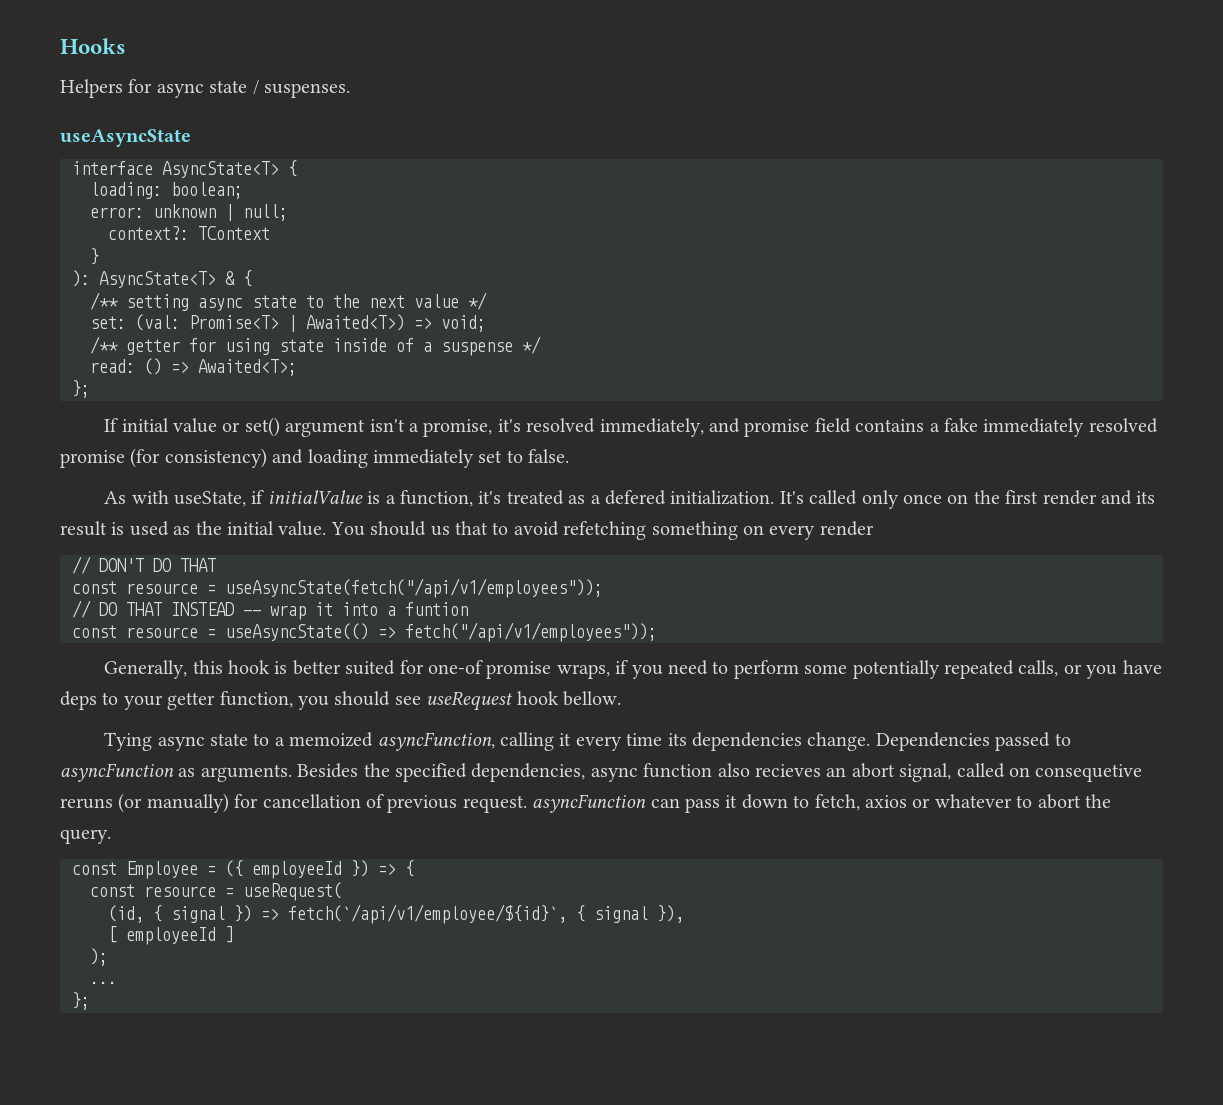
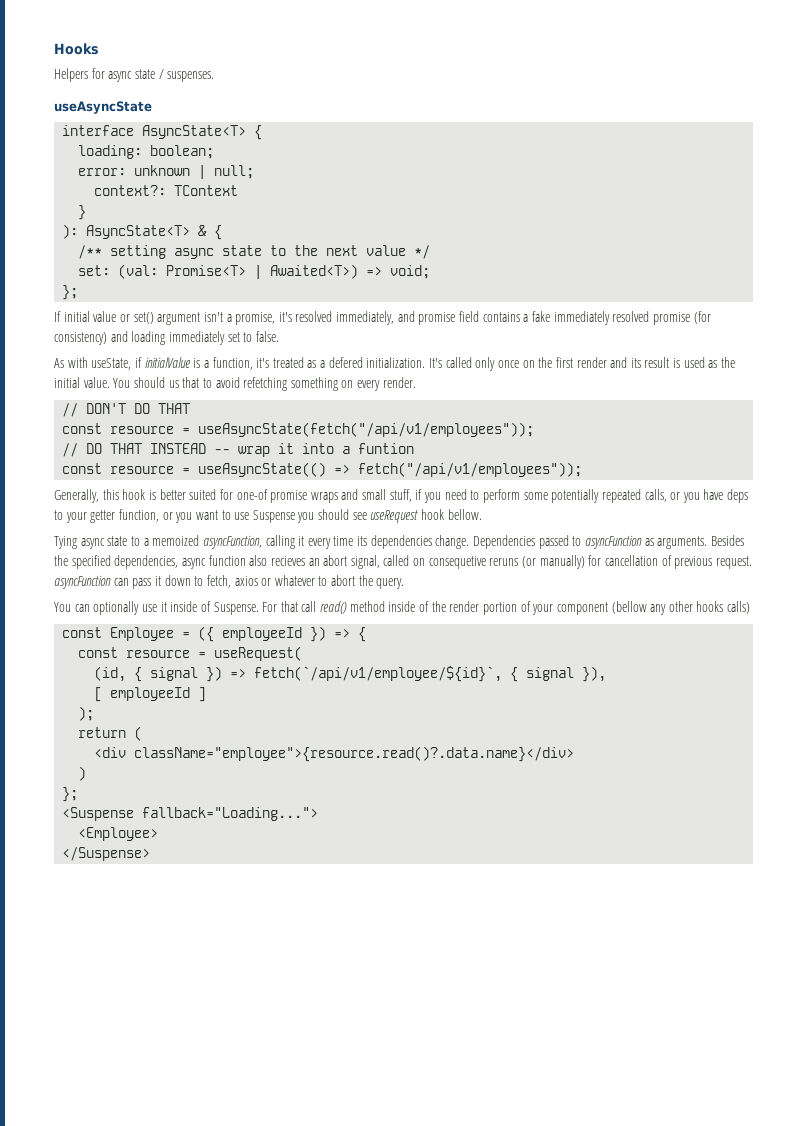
- /** getter for using state inside of a suspense */
- read: () => Awaited<T>;
- You should us that to avoid refetching something on every render
+ You should us that to avoid refetching something on every render.
- Generally, this hook is better suited for one-of promise wraps, if you need to perform some potentially repeated calls, or you have deps to your getter function, you should see useRequest hook bellow.
+ Generally, this hook is better suited for one-of promise wraps and small stuff, if you need to perform some potentially repeated calls, or you have deps to your getter function, or you want to use Suspense you should see useRequest hook bellow.
+ You can optionally use it inside of Suspense. For that call read() method inside of the render portion of your component (bellow any other hooks calls)
- ...
+ return (
+ <div className="employee">{resource.read()?.data.name}</div>
+ )
  };
+ <Suspense fallback="Loading...">
+ <Employee>
+ </Suspense>

